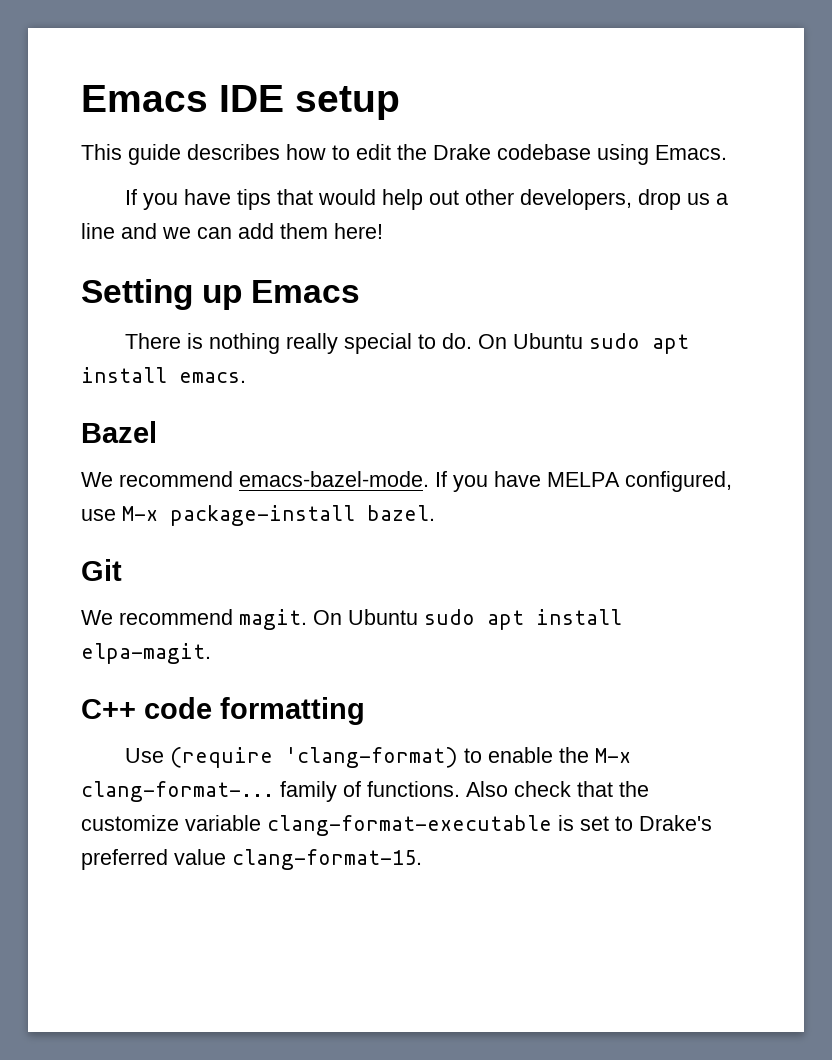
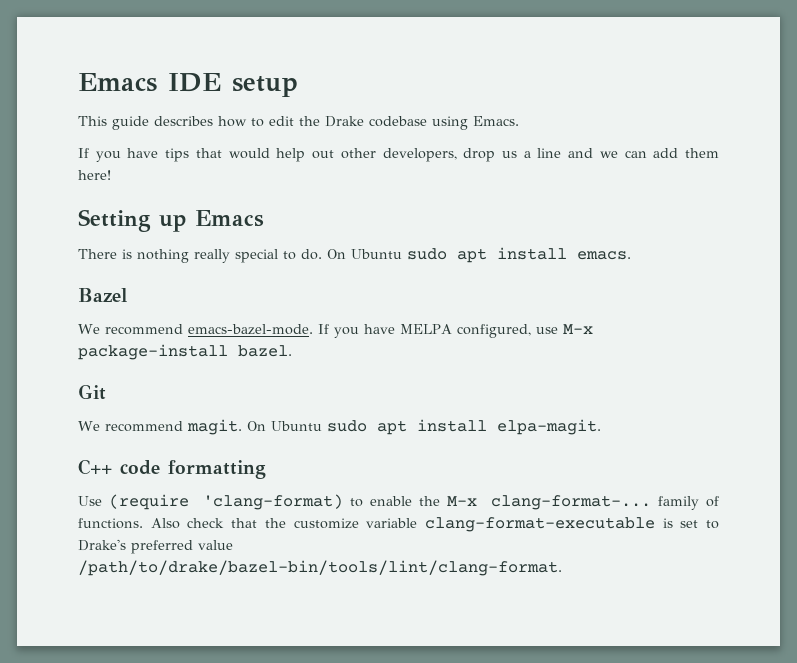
- Also check that the customize variable clang-format-executable is set to Drake's preferred value clang-format-15.
+ Also check that the customize variable clang-format-executable is set to Drake's preferred value /path/to/drake/bazel-bin/tools/lint/clang-format.

